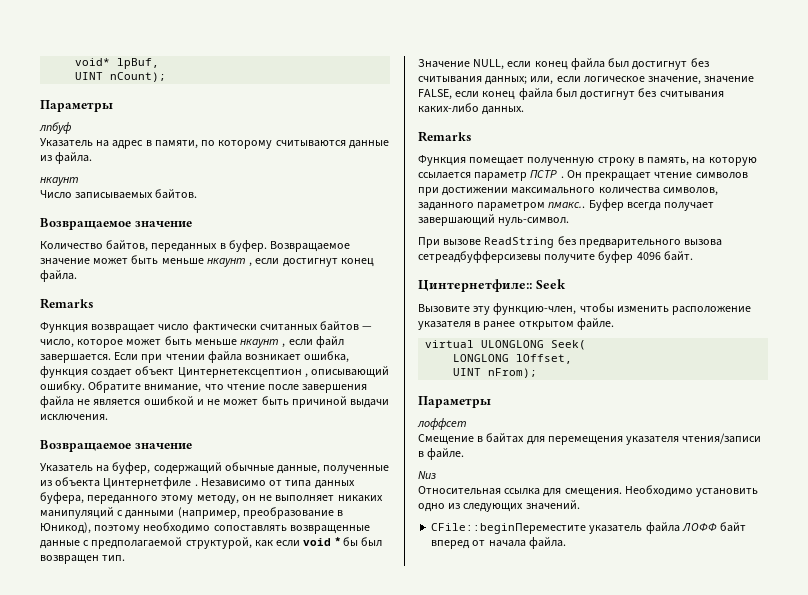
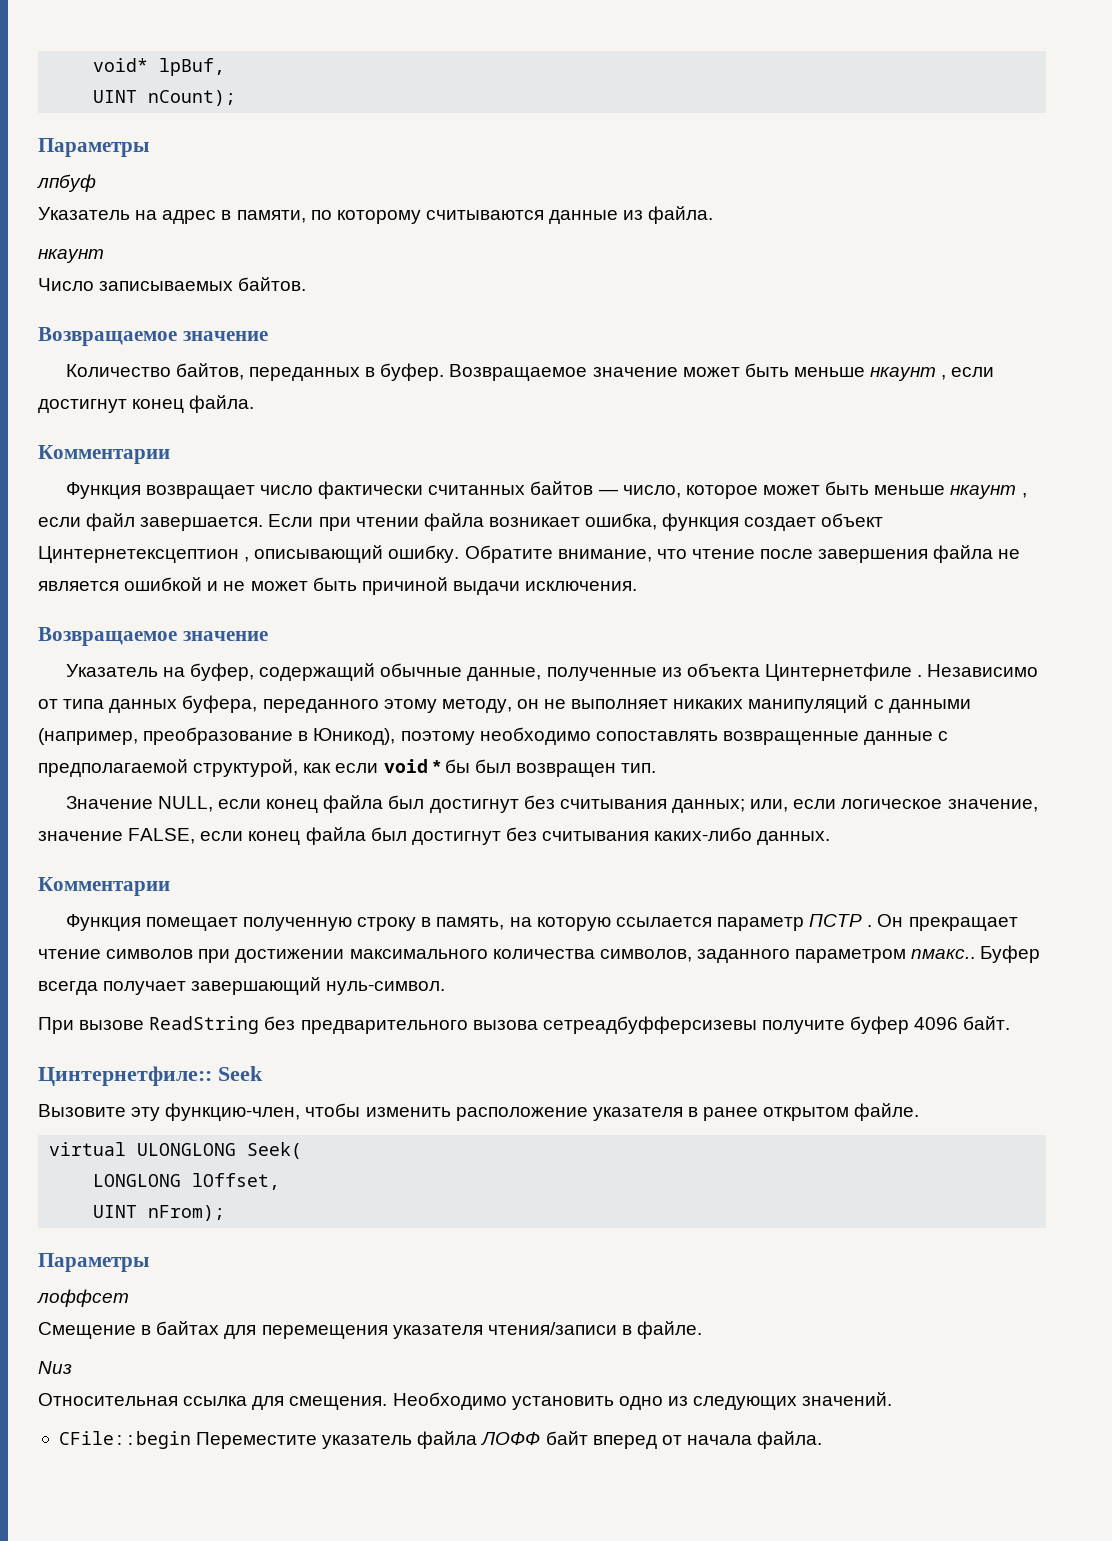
  Возвращаемое значение может быть меньше нкаунт , если достигнут конец файла.
- Remarks
+ Комментарии
  Значение NULL, если конец файла был достигнут без считывания данных; или, если логическое значение, значение FALSE, если конец файла был достигнут без считывания каких-либо данных.
- Remarks
+ Комментарии
- CFile::beginПереместите указатель файла ЛОФФ байт вперед от начала файла.
+ CFile::begin Переместите указатель файла ЛОФФ байт вперед от начала файла.

